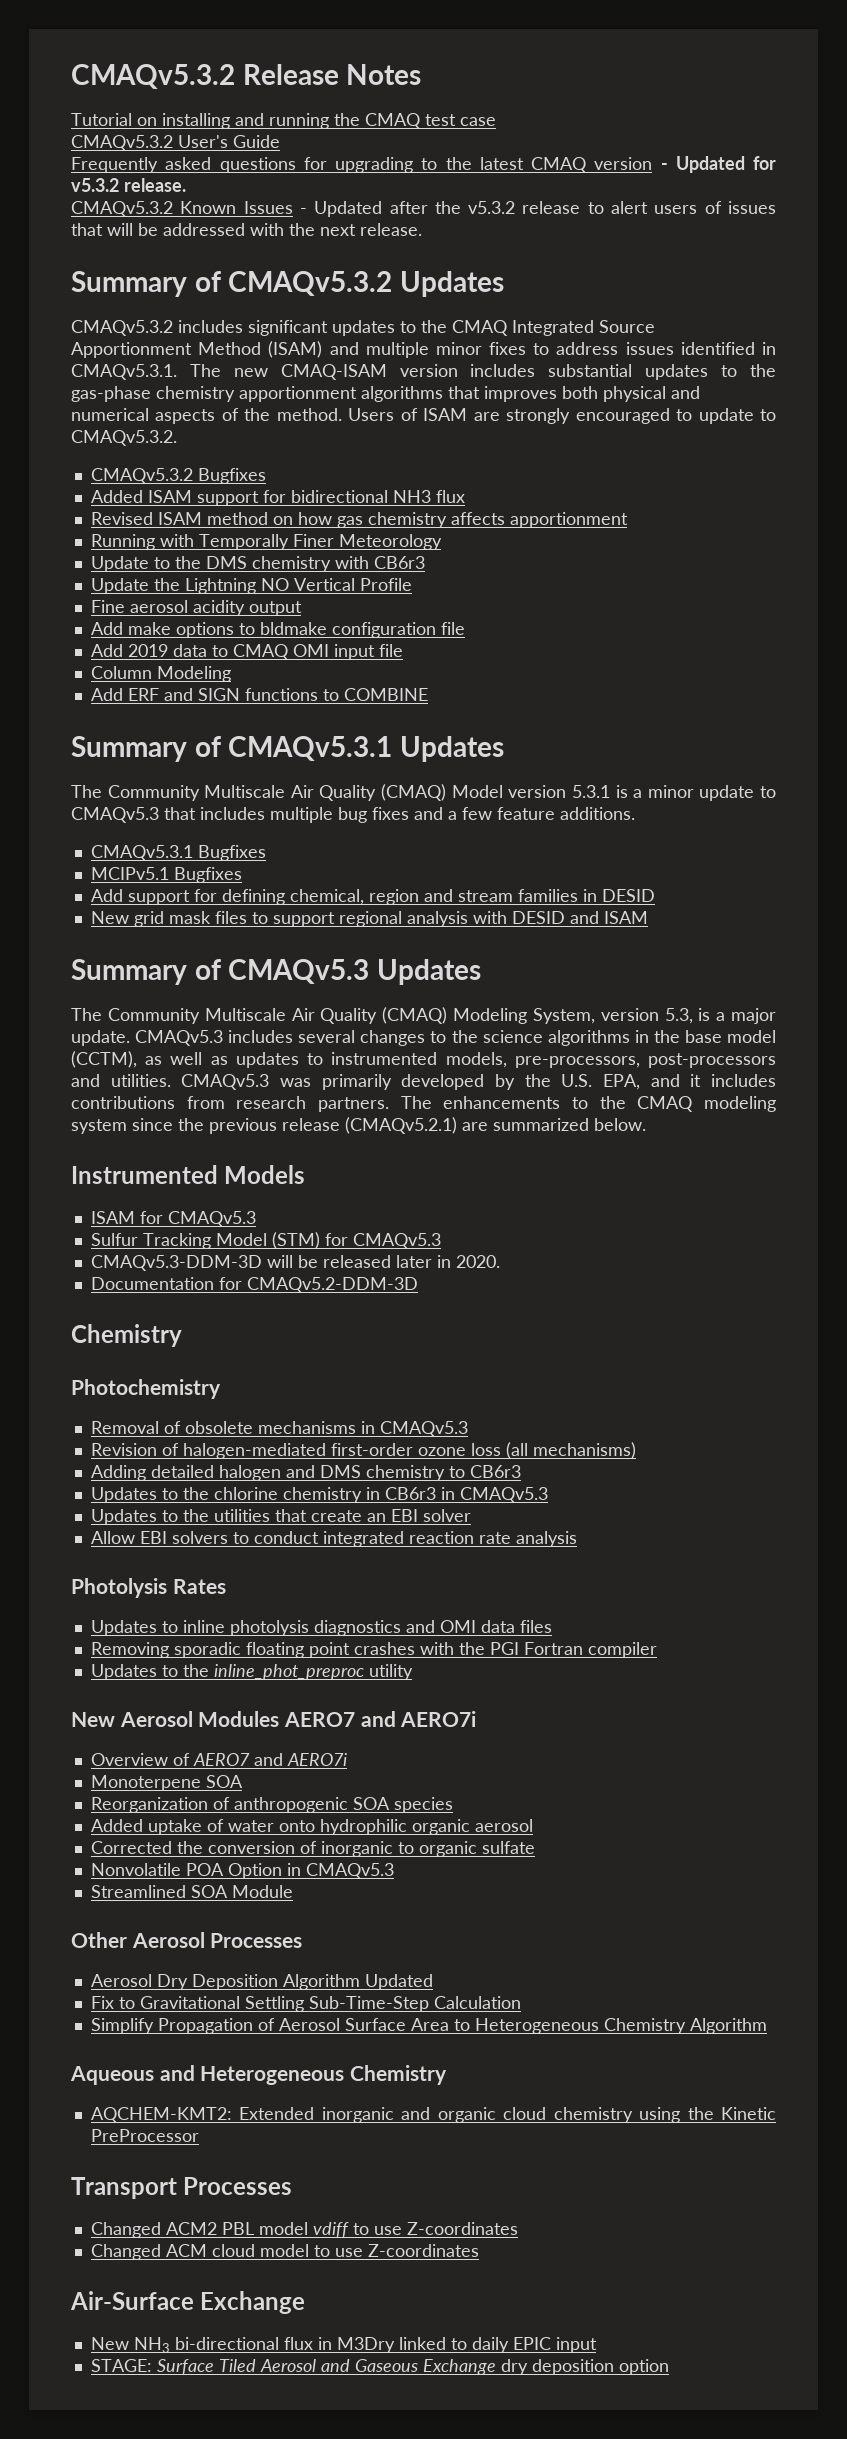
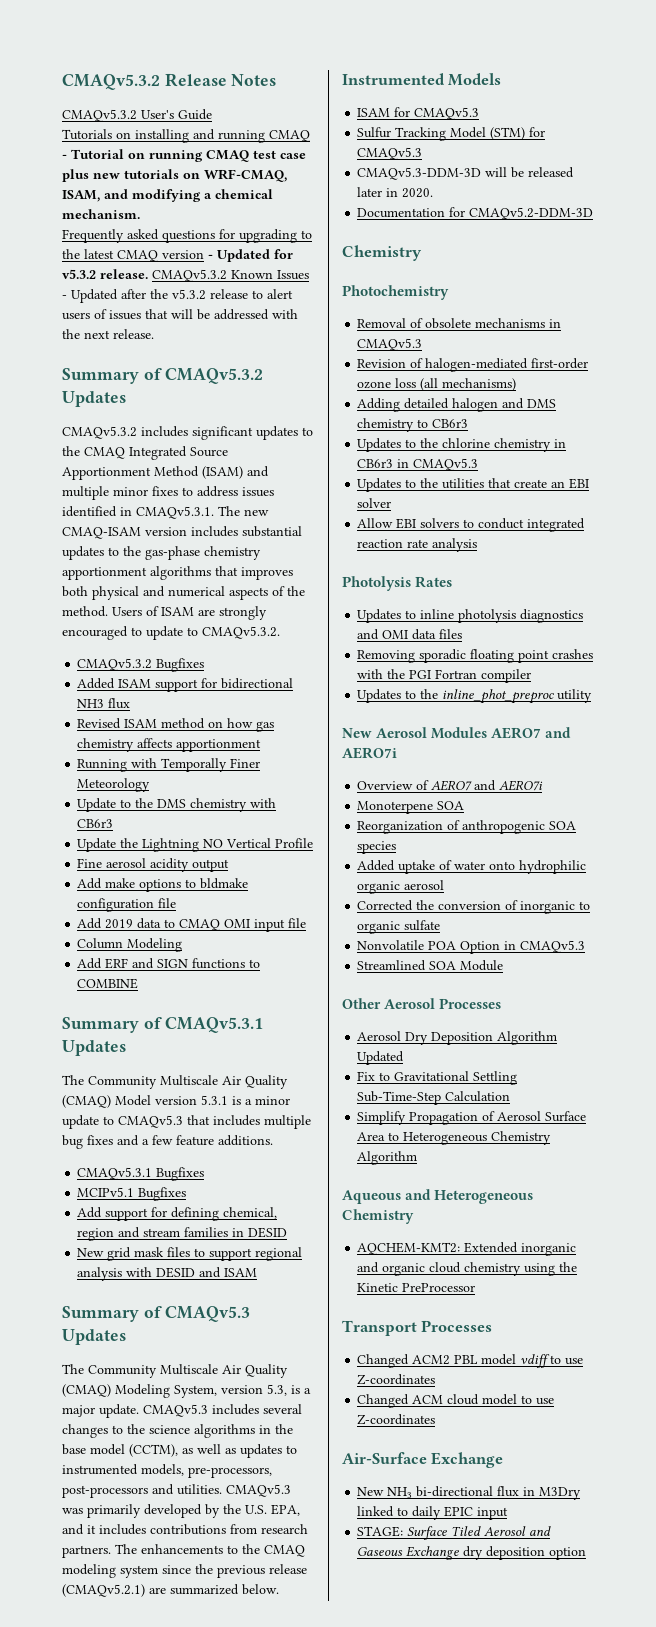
- Tutorial on installing and running the CMAQ test case
  CMAQv5.3.2 User's Guide
+ Tutorials on installing and running CMAQ - Tutorial on running CMAQ test case plus new tutorials on WRF-CMAQ, ISAM, and modifying a chemical mechanism.
- Frequently asked questions for upgrading to the latest CMAQ version - Updated for v5.3.2 release.
- CMAQv5.3.2 Known Issues - Updated after the v5.3.2 release to alert users of issues that will be addressed with the next release.
+ Frequently asked questions for upgrading to the latest CMAQ version - Updated for v5.3.2 release. CMAQv5.3.2 Known Issues - Updated after the v5.3.2 release to alert users of issues that will be addressed with the next release.

